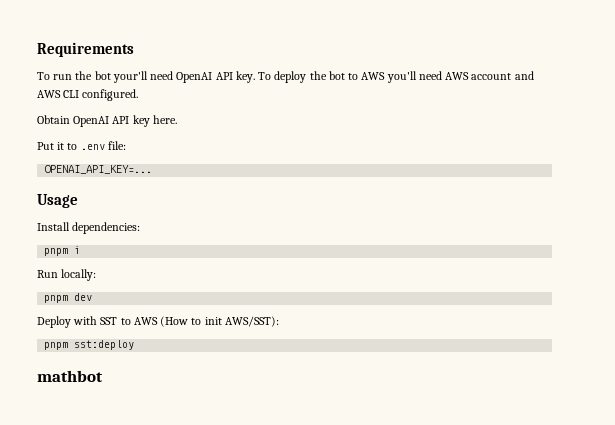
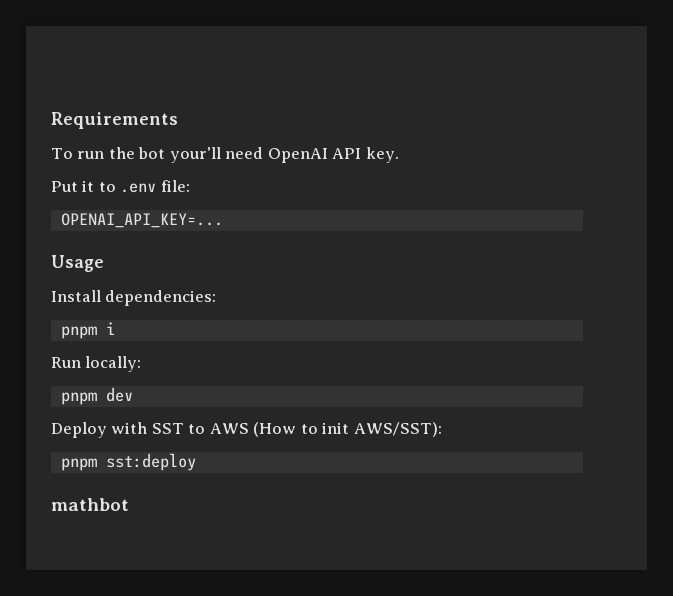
- To deploy the bot to AWS you'll need AWS account and AWS CLI configured.
- Obtain OpenAI API key here.

